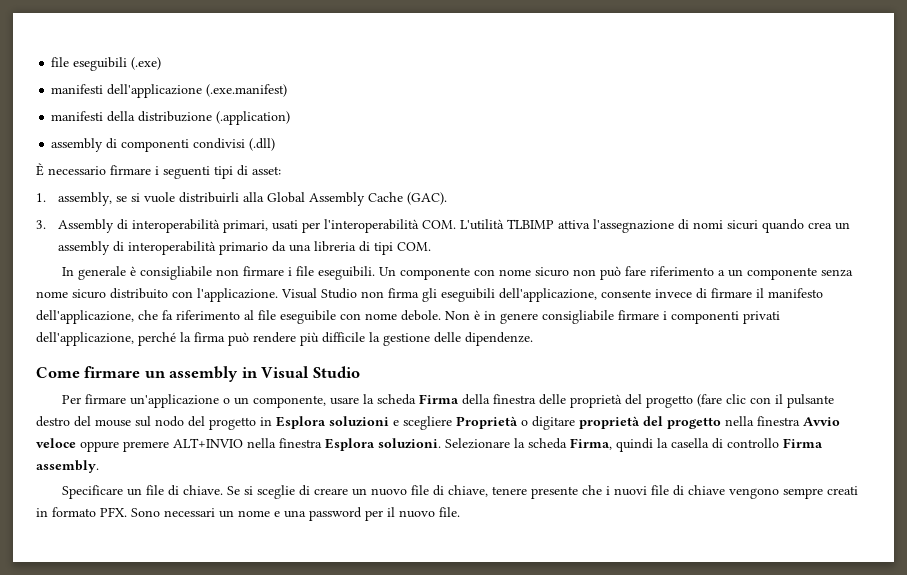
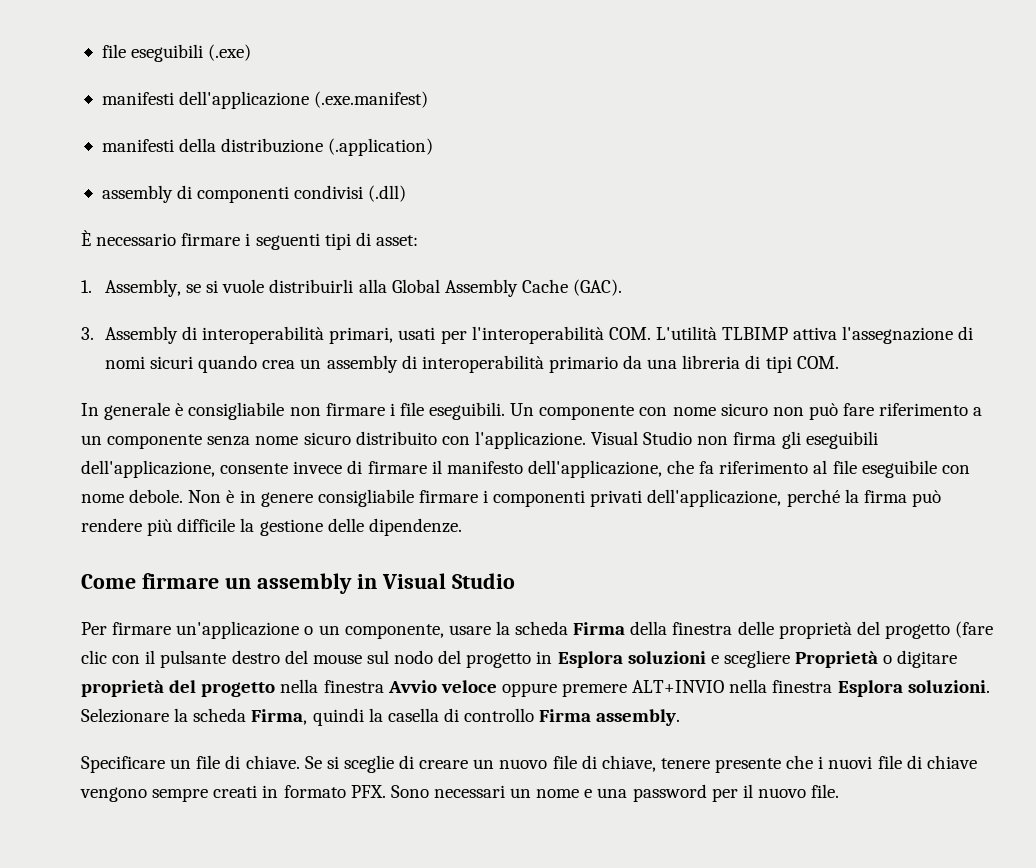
- 1. assembly, se si vuole distribuirli alla Global Assembly Cache (GAC).
+ 1. Assembly, se si vuole distribuirli alla Global Assembly Cache (GAC).

